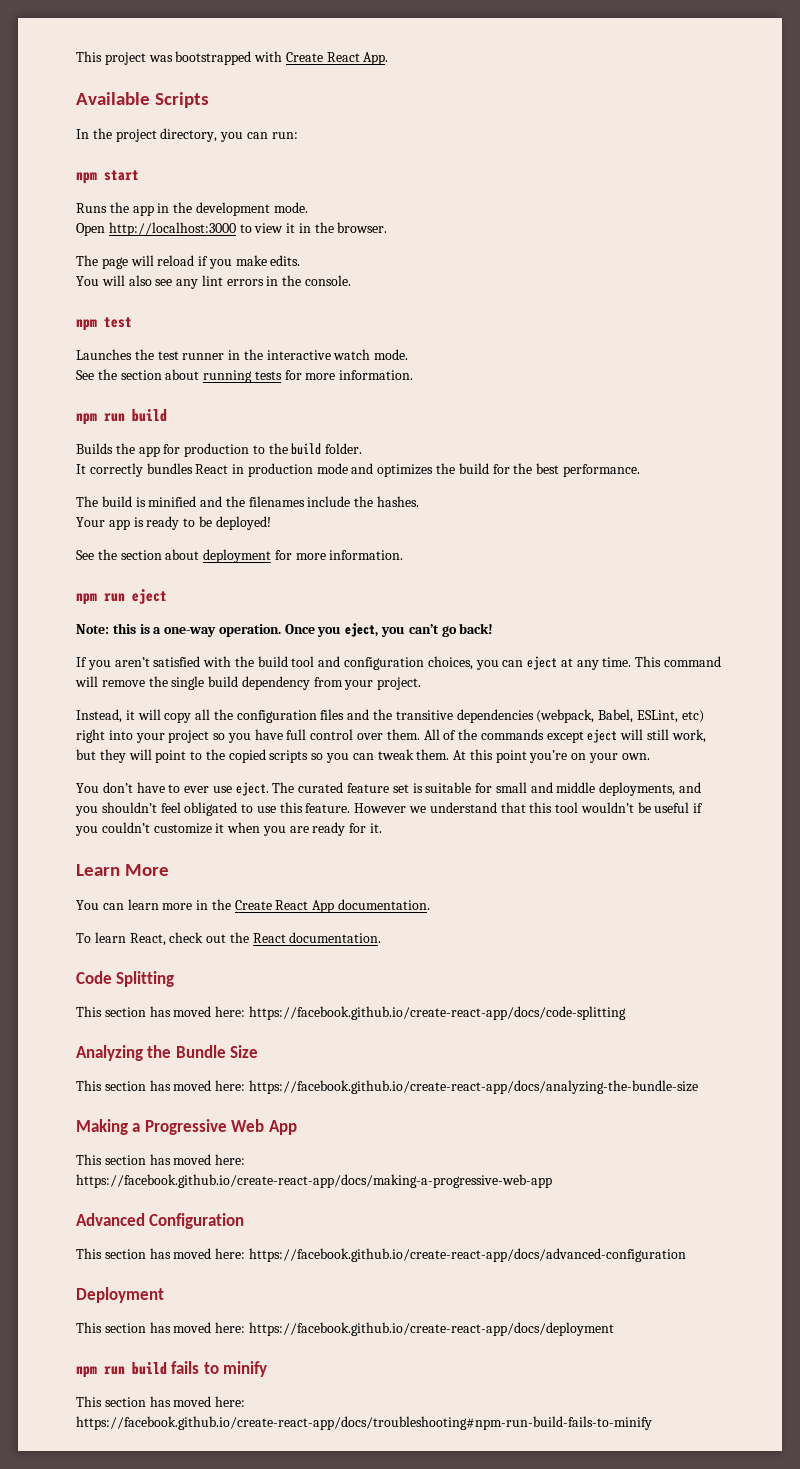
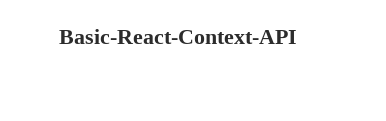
- This project was bootstrapped with Create React App.
- Available Scripts
- In the project directory, you can run:
- npm start
- Runs the app in the development mode.
- Open http://localhost:3000 to view it in the browser.
- The page will reload if you make edits.
- You will also see any lint errors in the console.
- npm test
- Launches the test runner in the interactive watch mode.
- See the section about running tests for more information.
- npm run build
- Builds the app for production to the build folder.
- It correctly bundles React in production mode and optimizes the build for the best performance.
- The build is minified and the filenames include the hashes.
- Your app is ready to be deployed!
- See the section about deployment for more information.
- npm run eject
- Note: this is a one-way operation. Once you eject, you can’t go back!
- If you aren’t satisfied with the build tool and configuration choices, you can eject at any time. This command will remove the single build dependency from your project.
- Instead, it will copy all the configuration files and the transitive dependencies (webpack, Babel, ESLint, etc) right into your project so you have full control over them. All of the commands except eject will still work, but they will point to the copied scripts so you can tweak them. At this point you’re on your own.
- You don’t have to ever use eject. The curated feature set is suitable for small and middle deployments, and you shouldn’t feel obligated to use this feature. However we understand that this tool wouldn’t be useful if you couldn’t customize it when you are ready for it.
- Learn More
- You can learn more in the Create React App documentation.
- To learn React, check out the React documentation.
- Code Splitting
- This section has moved here: https://facebook.github.io/create-react-app/docs/code-splitting
- Analyzing the Bundle Size
- This section has moved here: https://facebook.github.io/create-react-app/docs/analyzing-the-bundle-size
- Making a Progressive Web App
- This section has moved here: https://facebook.github.io/create-react-app/docs/making-a-progressive-web-app
- Advanced Configuration
- This section has moved here: https://facebook.github.io/create-react-app/docs/advanced-configuration
- Deployment
- This section has moved here: https://facebook.github.io/create-react-app/docs/deployment
- npm run build fails to minify
- This section has moved here: https://facebook.github.io/create-react-app/docs/troubleshooting#npm-run-build-fails-to-minify
+ Basic-React-Context-API

